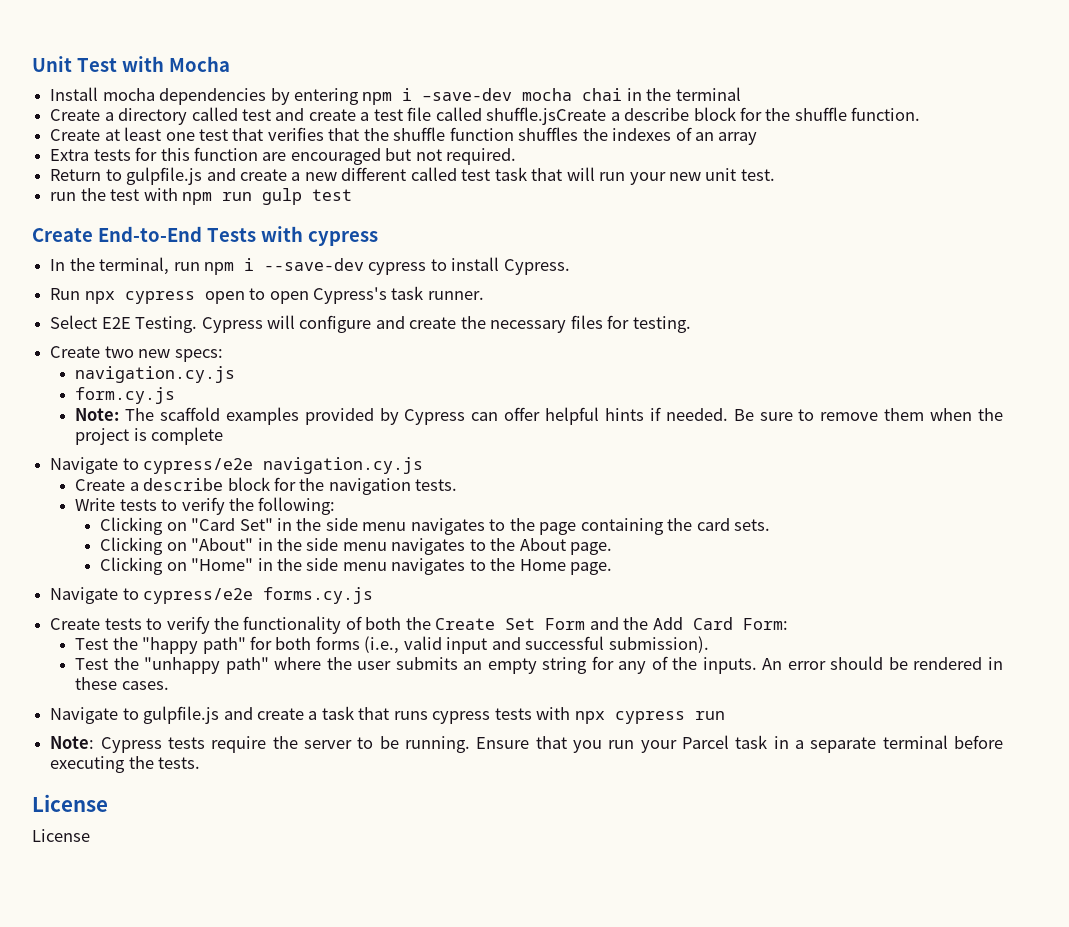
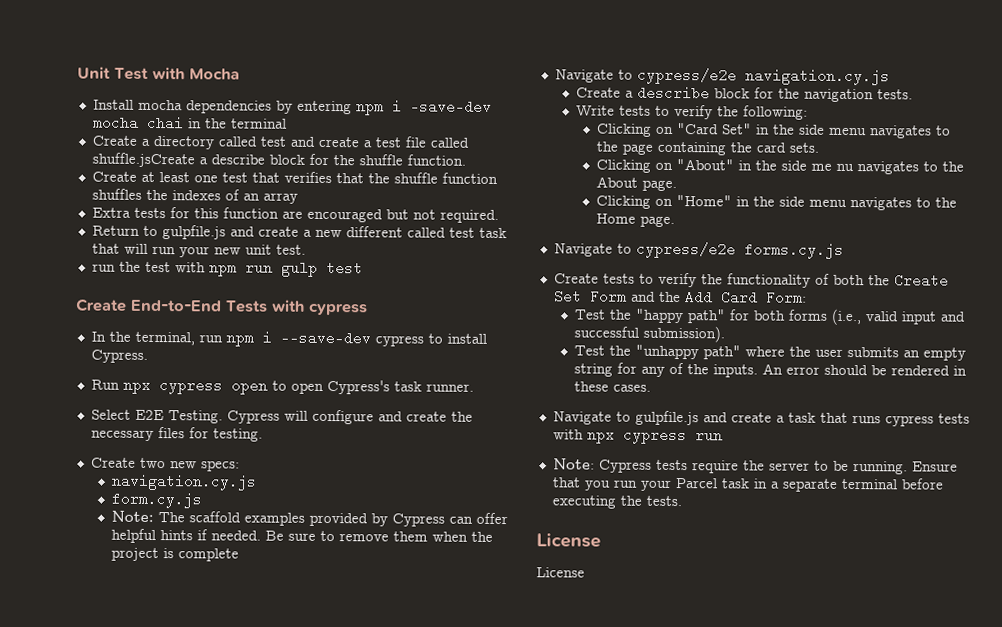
- Clicking on "About" in the side menu navigates to the About page.
+ Clicking on "About" in the side me nu navigates to the About page.

